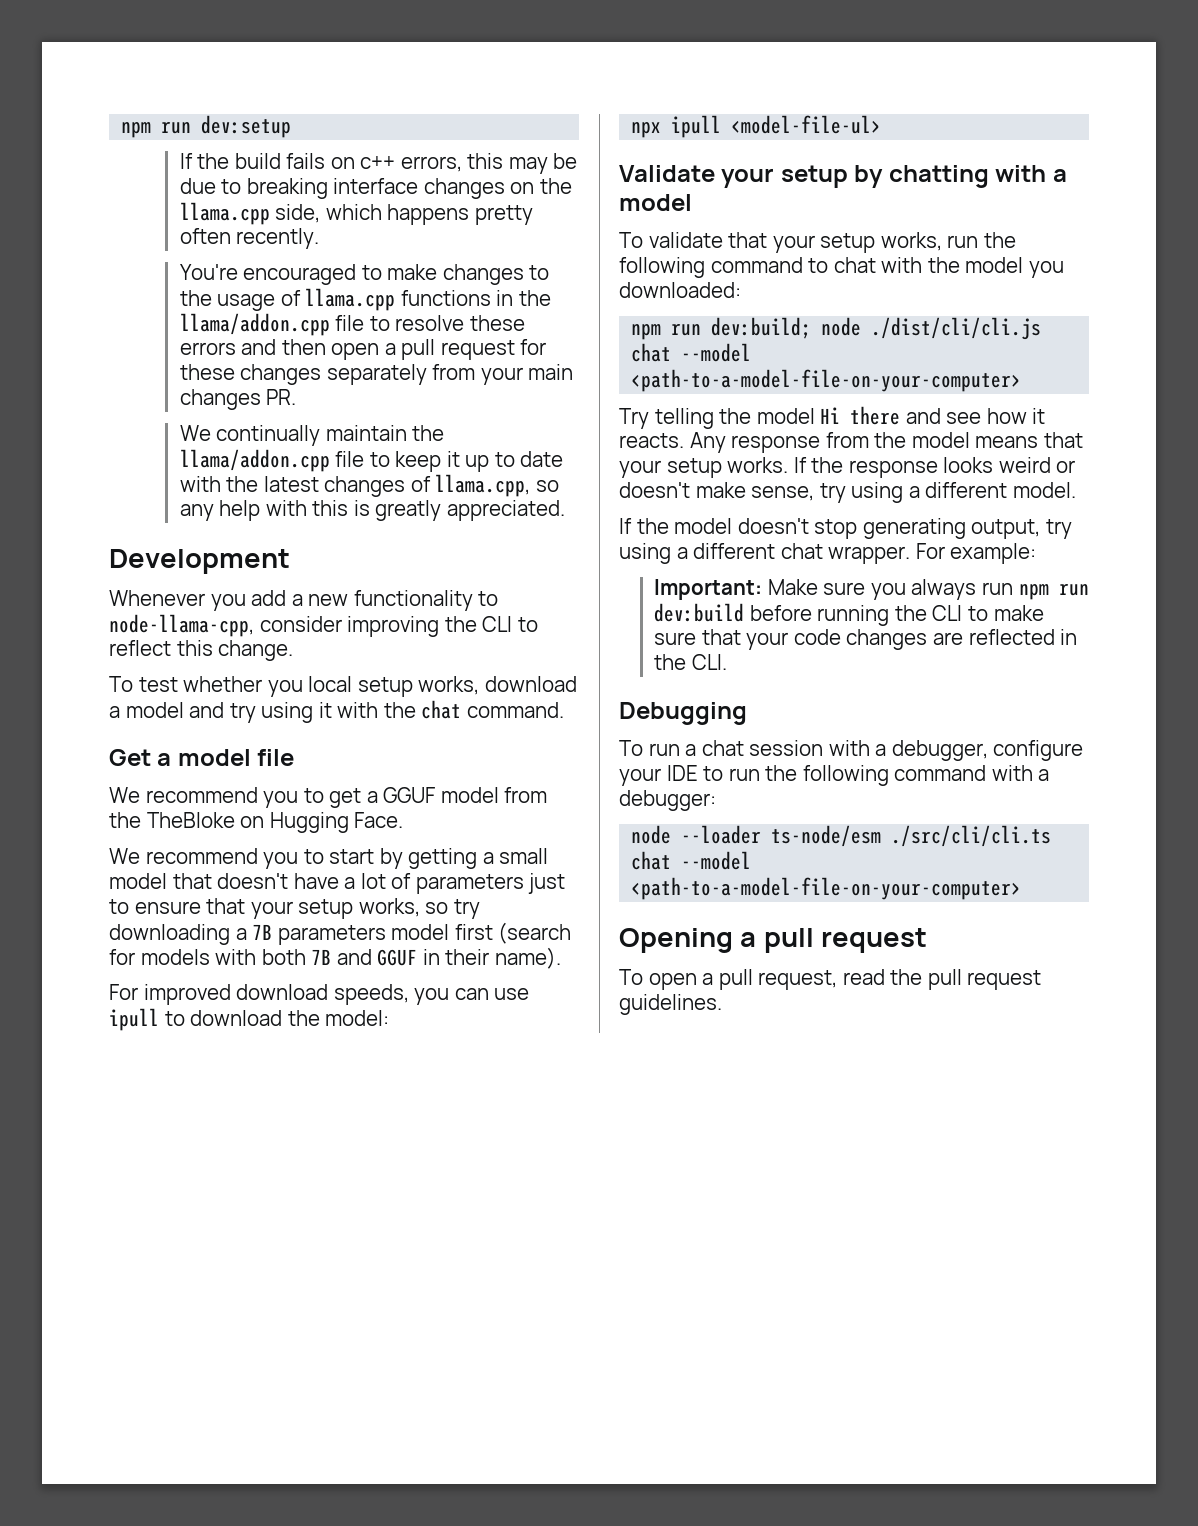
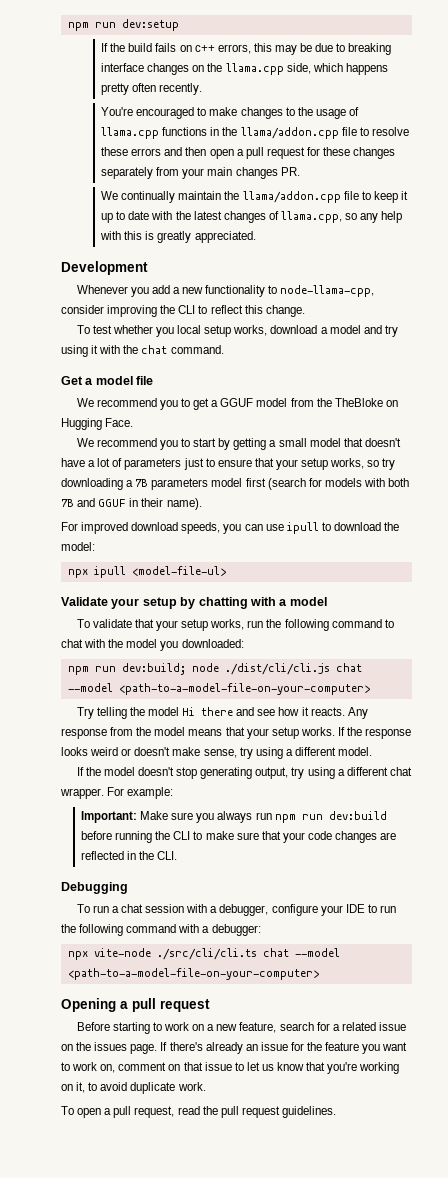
- node --loader ts-node/esm ./src/cli/cli.ts chat --model <path-to-a-model-file-on-your-computer>
+ npx vite-node ./src/cli/cli.ts chat --model <path-to-a-model-file-on-your-computer>
+ Before starting to work on a new feature, search for a related issue on the issues page. If there's already an issue for the feature you want to work on, comment on that issue to let us know that you're working on it, to avoid duplicate work.

